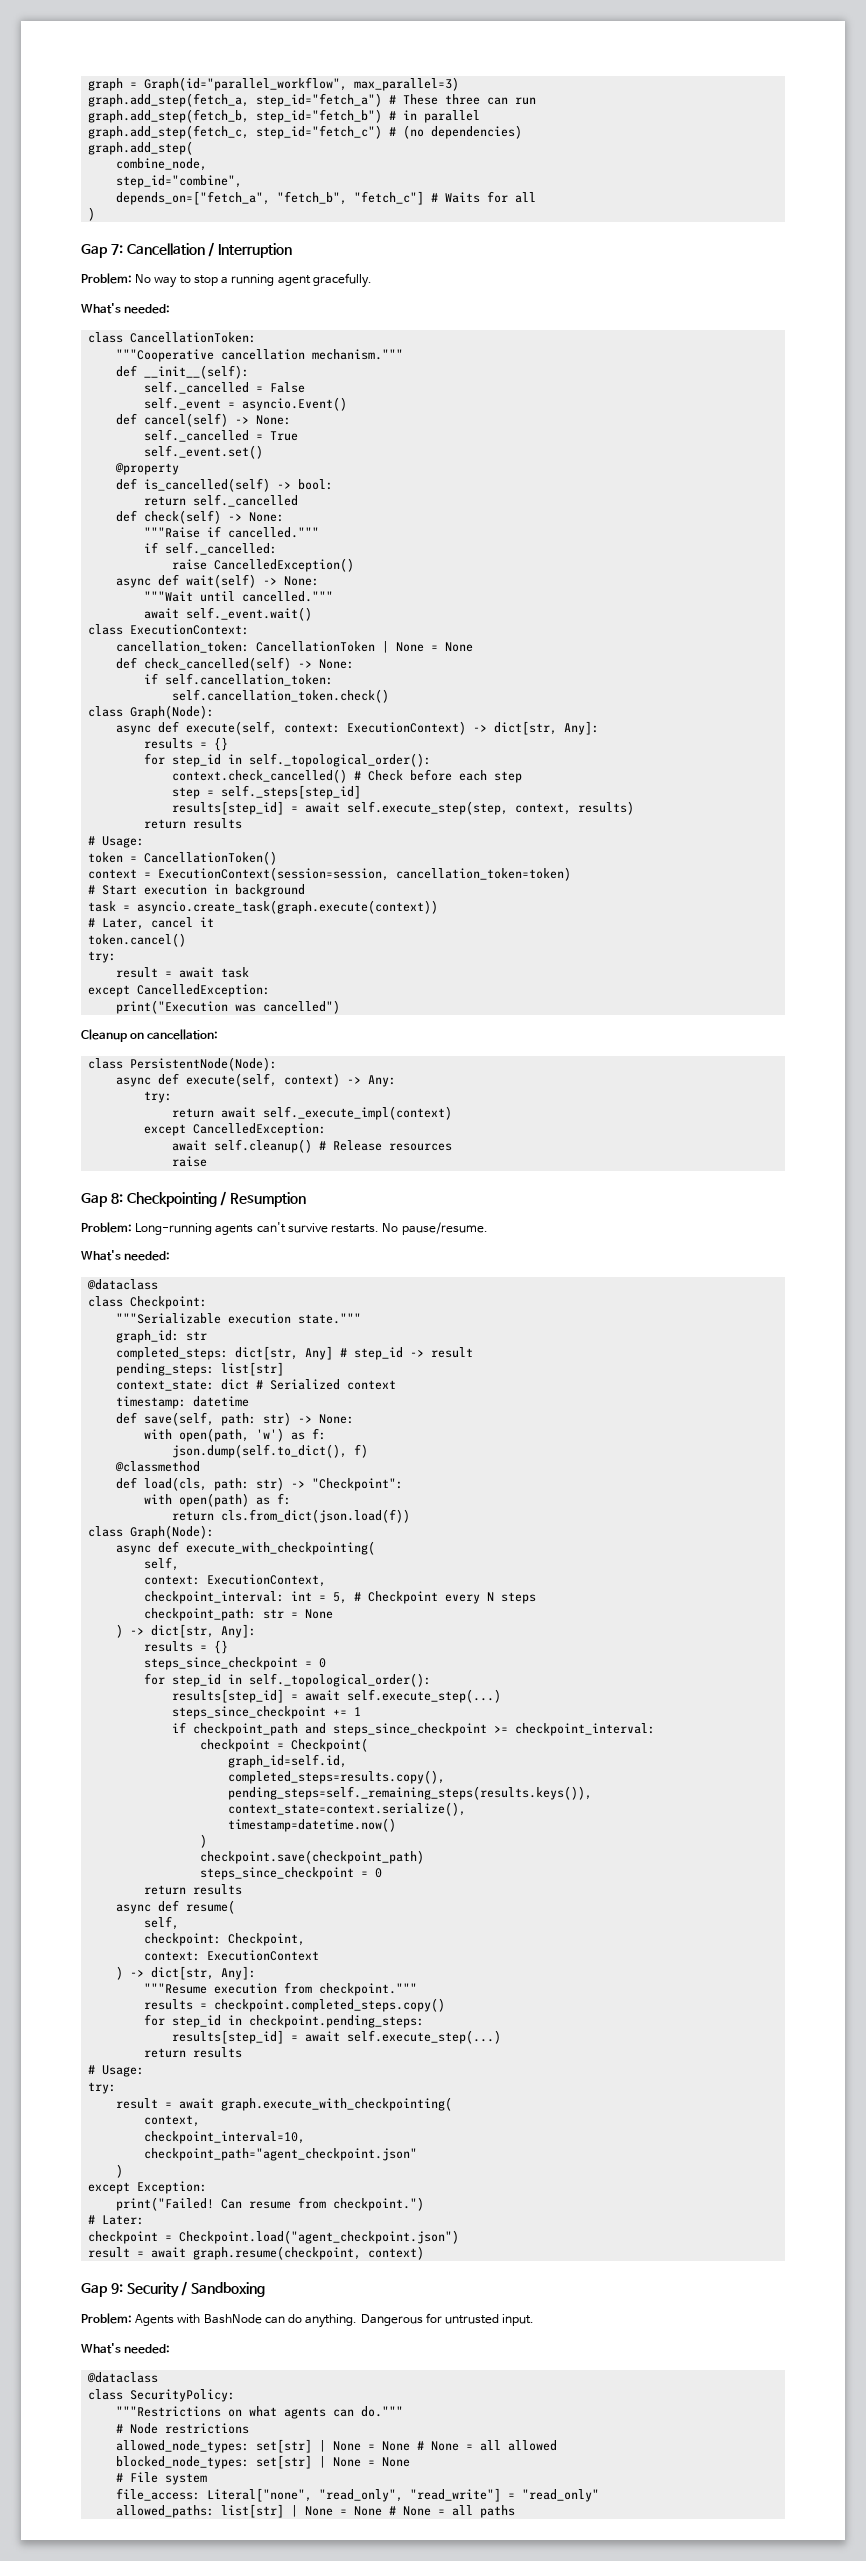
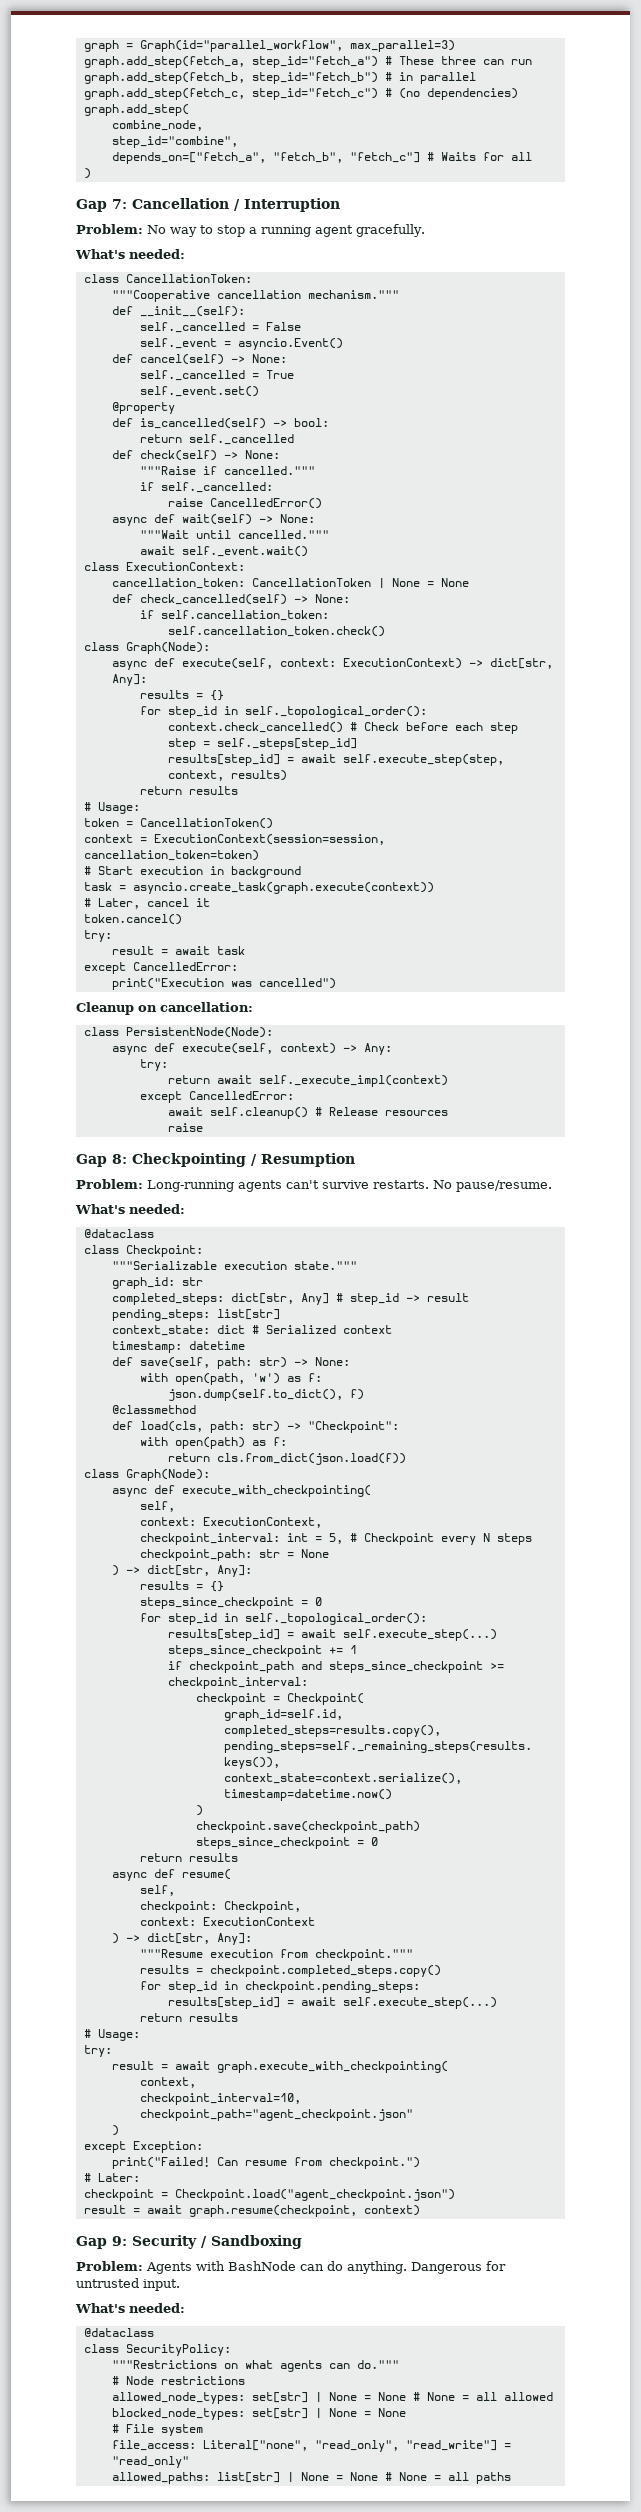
- raise CancelledException()
+ raise CancelledError()
  result = await task
- except CancelledException:
+ except CancelledError:
  return await self._execute_impl(context)
- except CancelledException:
+ except CancelledError:

